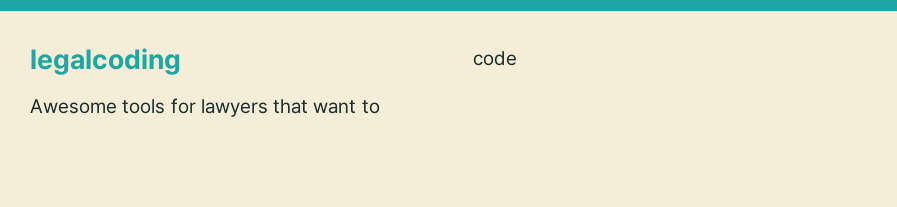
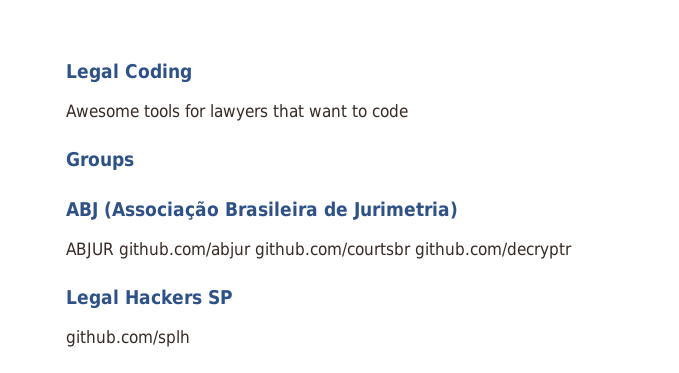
- legalcoding
+ Legal Coding
+ Groups
+ ABJ (Associação Brasileira de Jurimetria)
+ ABJUR github.com/abjur github.com/courtsbr github.com/decryptr
+ Legal Hackers SP
+ github.com/splh

